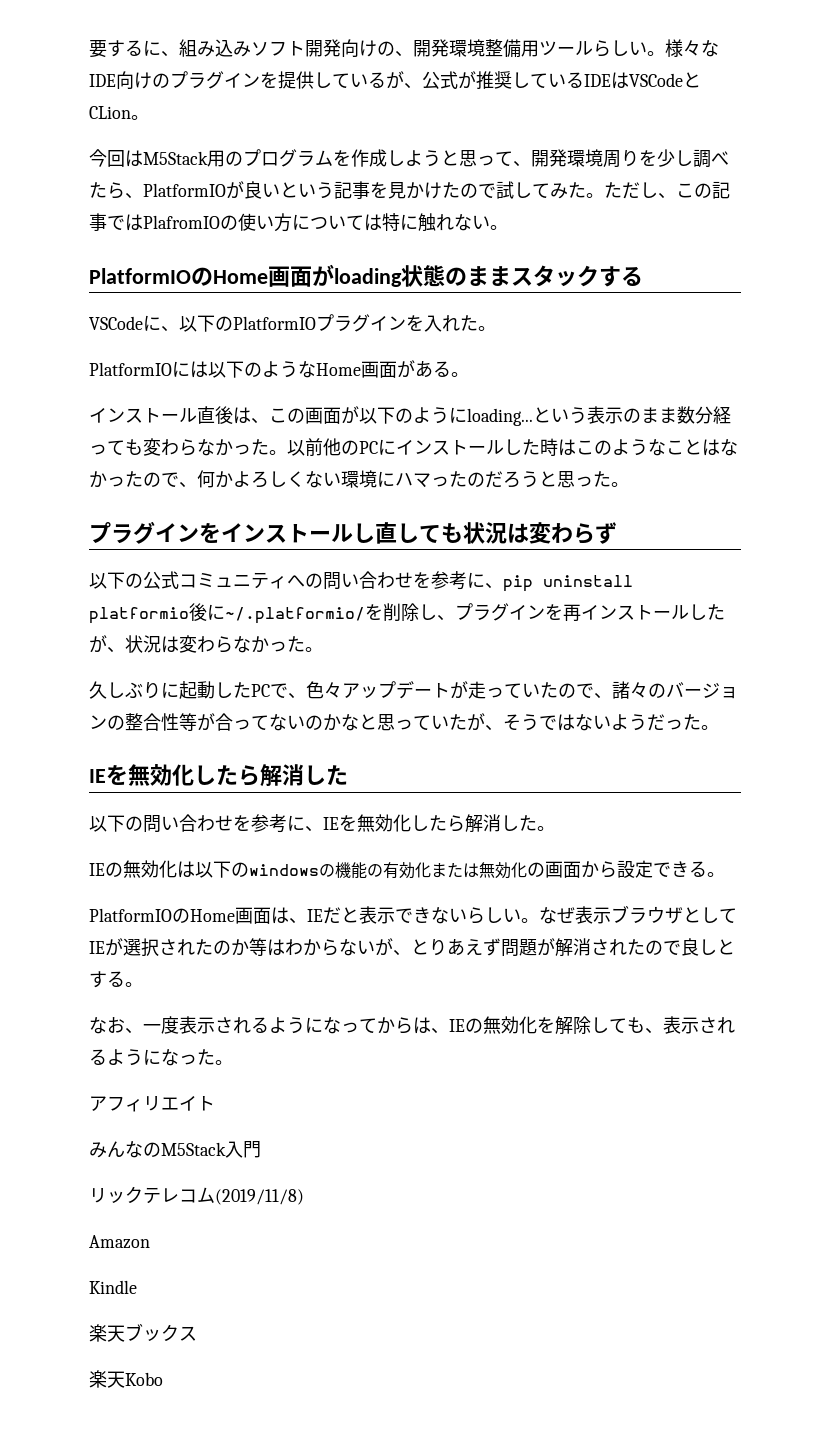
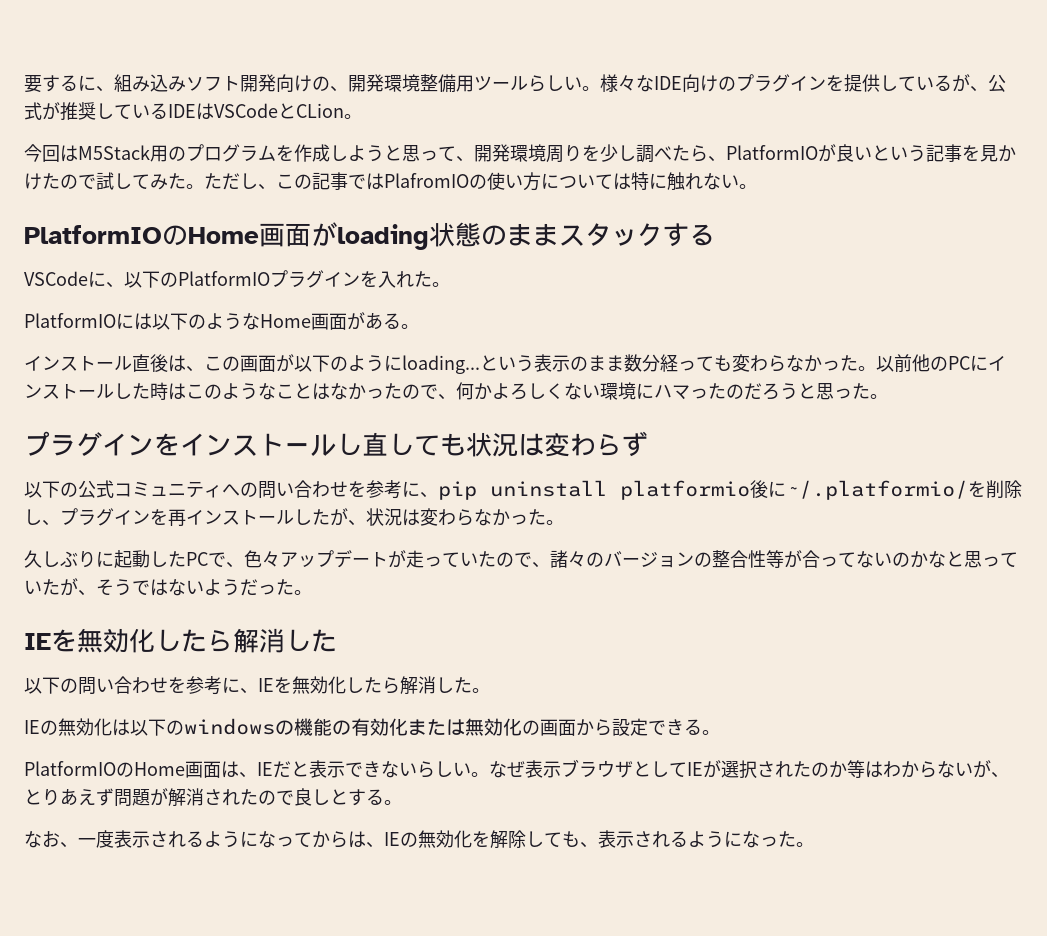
- アフィリエイト
- みんなのM5Stack入門
- リックテレコム(2019/11/8)
- Amazon
- Kindle
- 楽天ブックス
- 楽天Kobo

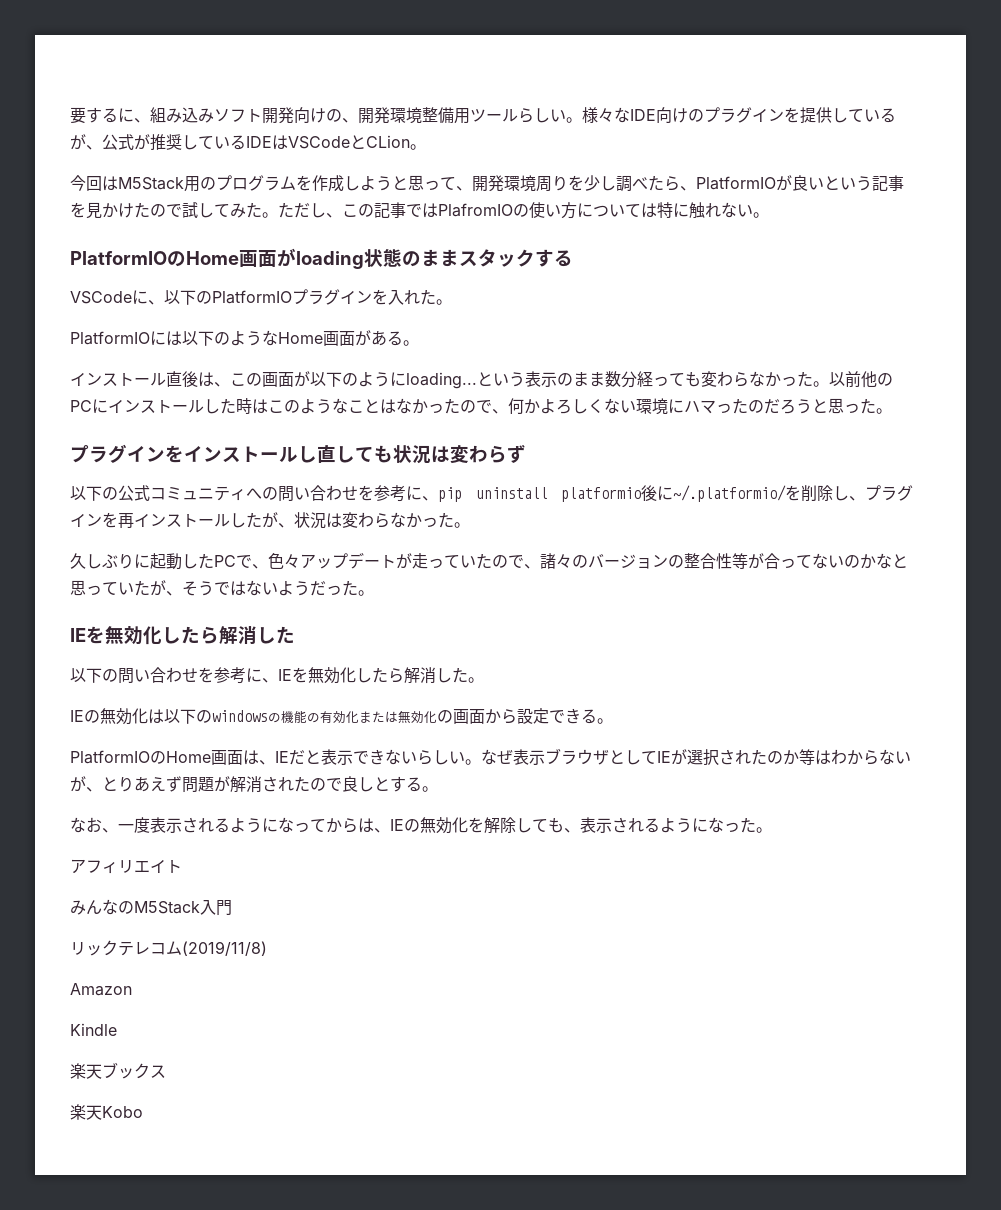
+ アフィリエイト
+ みんなのM5Stack入門
+ リックテレコム(2019/11/8)
+ Amazon
+ Kindle
+ 楽天ブックス
+ 楽天Kobo

